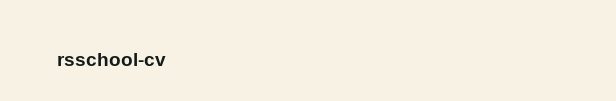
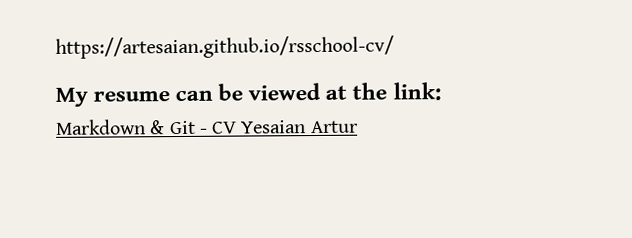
- rsschool-cv
+ https://artesaian.github.io/rsschool-cv/
+ My resume can be viewed at the link:
+ Markdown & Git - CV Yesaian Artur

